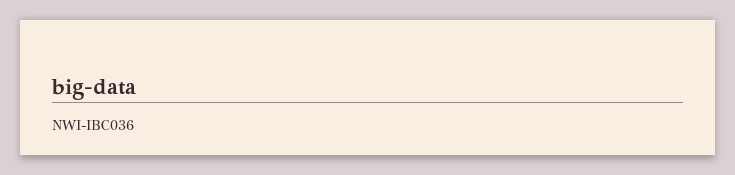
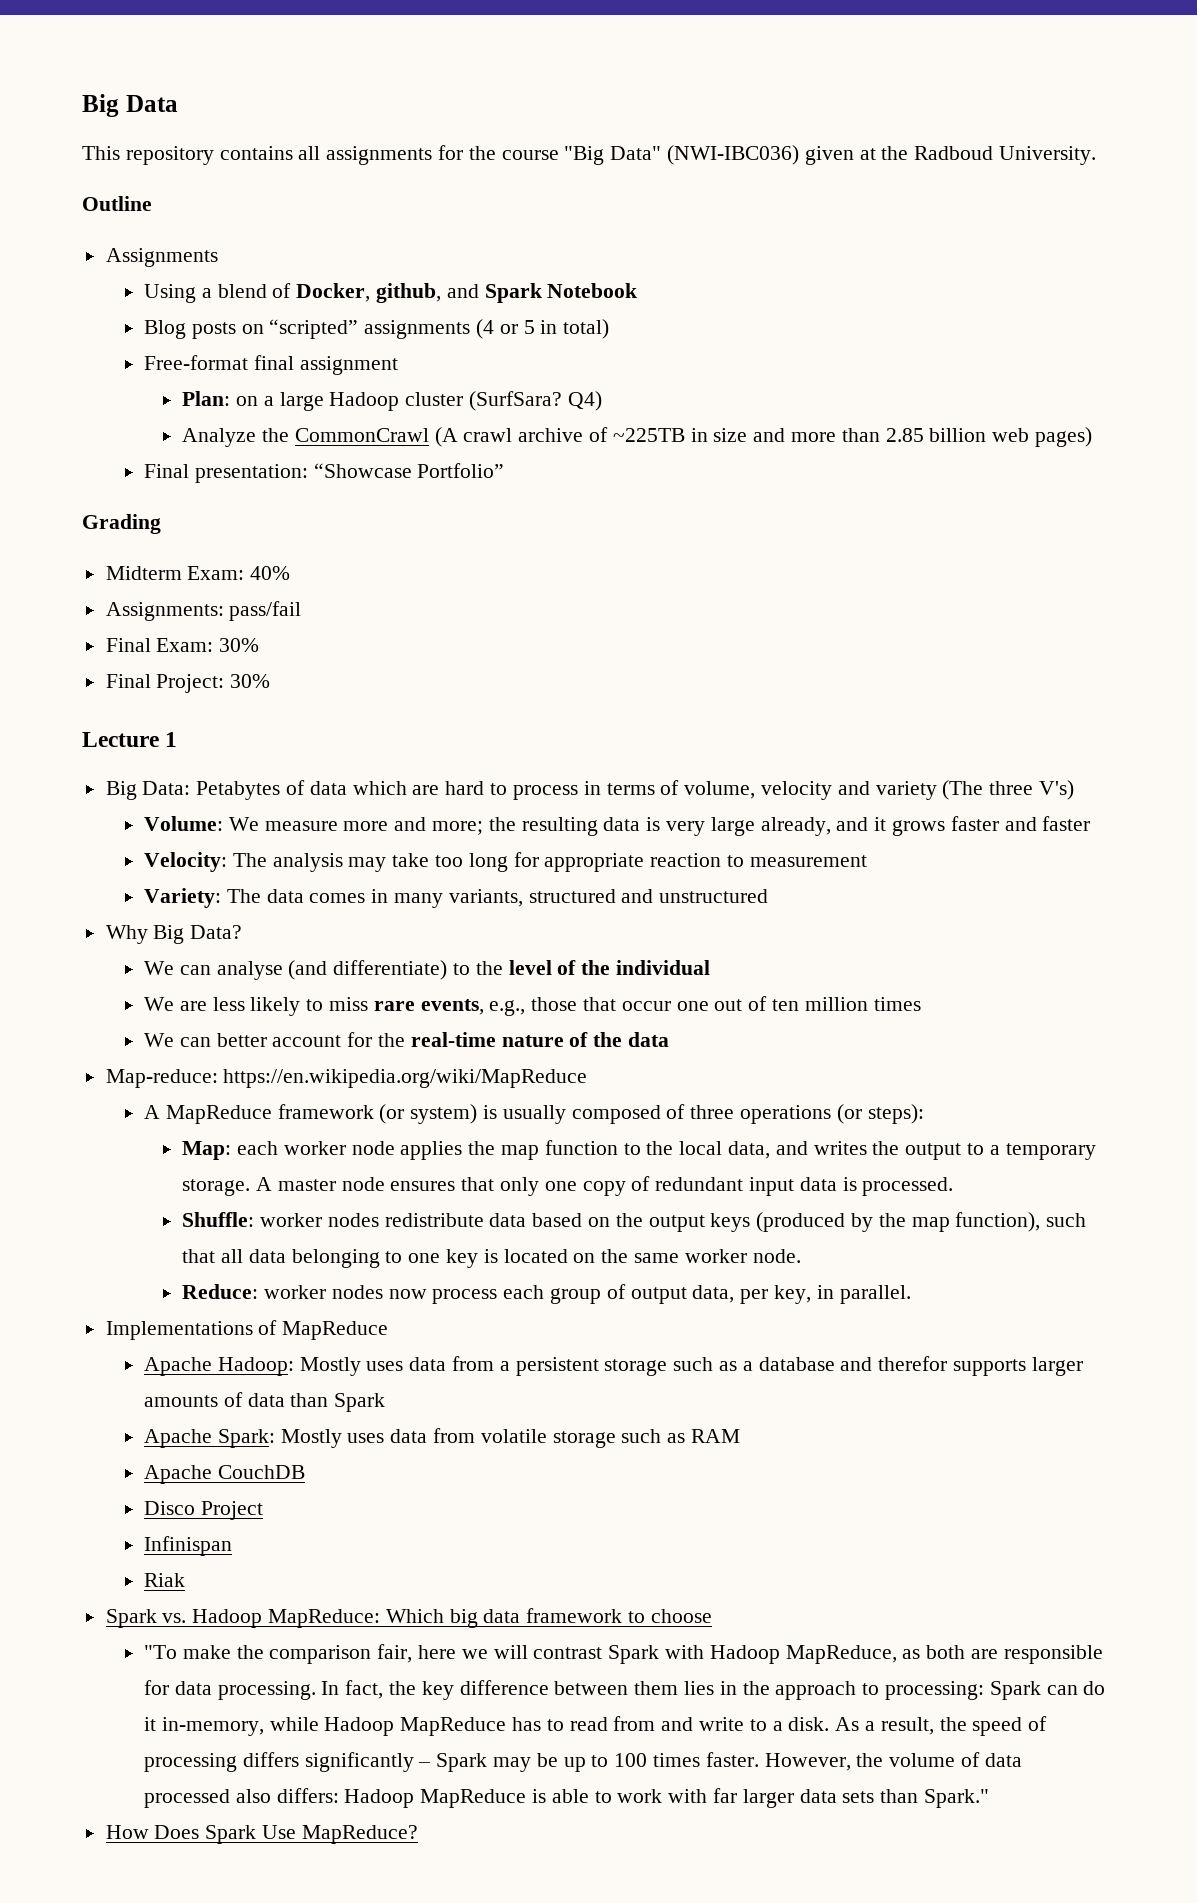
- big-data
- NWI-IBC036
+ Big Data
+ This repository contains all assignments for the course "Big Data" (NWI-IBC036) given at the Radboud University.
+ Outline
+ Assignments
+ Using a blend of Docker, github, and Spark Notebook
+ Blog posts on “scripted” assignments (4 or 5 in total)
+ Free-format final assignment
+ Plan: on a large Hadoop cluster (SurfSara? Q4)
+ Analyze the CommonCrawl (A crawl archive of ~225TB in size and more than 2.85 billion web pages)
+ Final presentation: “Showcase Portfolio”
+ Grading
+ Midterm Exam: 40%
+ Assignments: pass/fail
+ Final Exam: 30%
+ Final Project: 30%
+ Lecture 1
+ Big Data: Petabytes of data which are hard to process in terms of volume, velocity and variety (The three V's)
+ Volume: We measure more and more; the resulting data is very large already, and it grows faster and faster
+ Velocity: The analysis may take too long for appropriate reaction to measurement
+ Variety: The data comes in many variants, structured and unstructured
+ Why Big Data?
+ We can analyse (and differentiate) to the level of the individual
+ We are less likely to miss rare events, e.g., those that occur one out of ten million times
+ We can better account for the real-time nature of the data
+ Map-reduce: https://en.wikipedia.org/wiki/MapReduce
+ A MapReduce framework (or system) is usually composed of three operations (or steps):
+ Map: each worker node applies the map function to the local data, and writes the output to a temporary storage. A master node ensures that only one copy of redundant input data is processed.
+ Shuffle: worker nodes redistribute data based on the output keys (produced by the map function), such that all data belonging to one key is located on the same worker node.
+ Reduce: worker nodes now process each group of output data, per key, in parallel.
+ Implementations of MapReduce
+ Apache Hadoop: Mostly uses data from a persistent storage such as a database and therefor supports larger amounts of data than Spark
+ Apache Spark: Mostly uses data from volatile storage such as RAM
+ Apache CouchDB
+ Disco Project
+ Infinispan
+ Riak
+ Spark vs. Hadoop MapReduce: Which big data framework to choose
+ "To make the comparison fair, here we will contrast Spark with Hadoop MapReduce, as both are responsible for data processing. In fact, the key difference between them lies in the approach to processing: Spark can do it in-memory, while Hadoop MapReduce has to read from and write to a disk. As a result, the speed of processing differs significantly – Spark may be up to 100 times faster. However, the volume of data processed also differs: Hadoop MapReduce is able to work with far larger data sets than Spark."
+ How Does Spark Use MapReduce?

